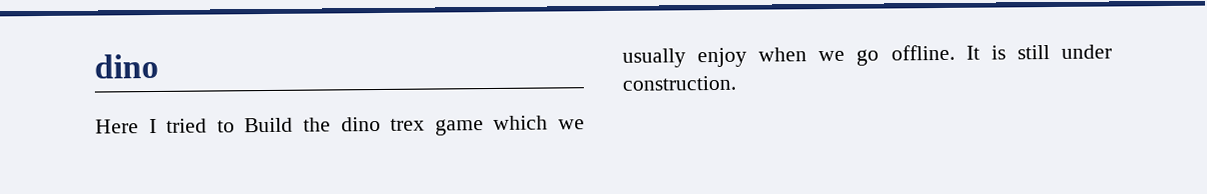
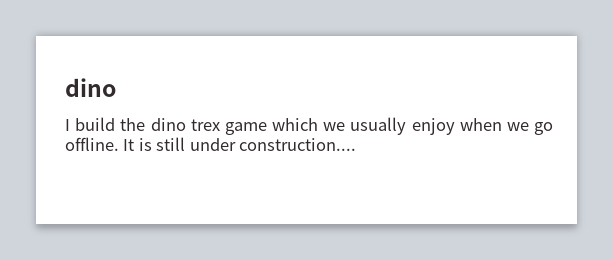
- Here I tried to Build the dino trex game which we usually enjoy when we go offline.
+ I build the dino trex game which we usually enjoy when we go offline.
- It is still under construction.
+ It is still under construction....

